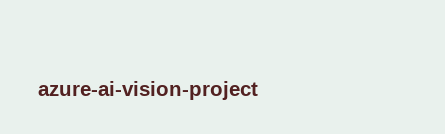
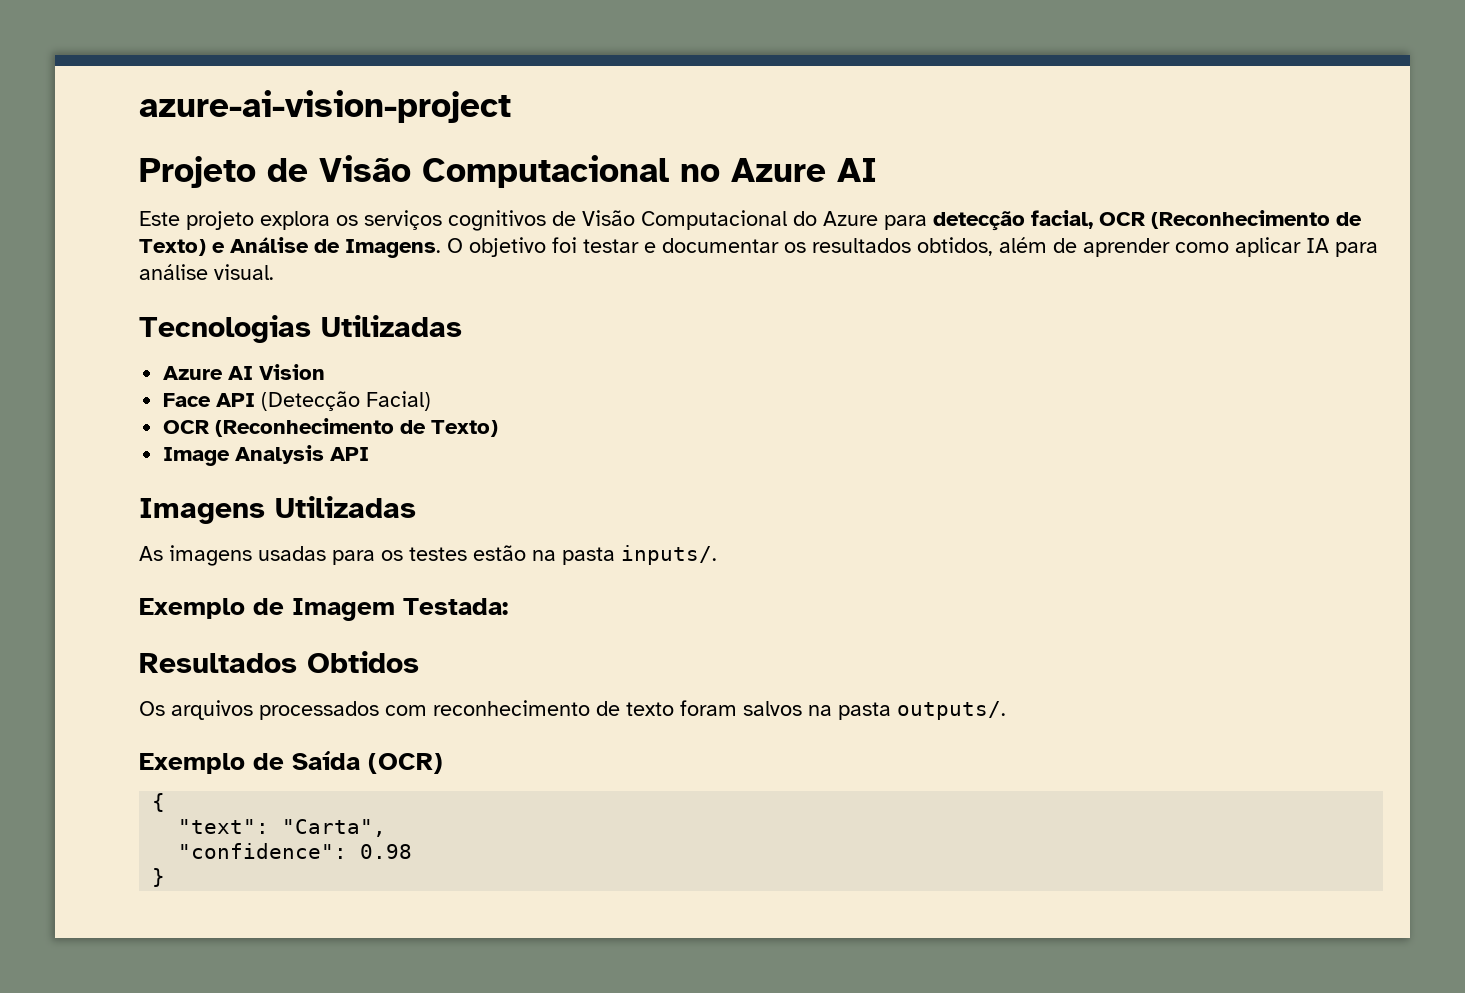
+ Projeto de Visão Computacional no Azure AI
+ Este projeto explora os serviços cognitivos de Visão Computacional do Azure para detecção facial, OCR (Reconhecimento de Texto) e Análise de Imagens. O objetivo foi testar e documentar os resultados obtidos, além de aprender como aplicar IA para análise visual.
+ Tecnologias Utilizadas
+ Azure AI Vision
+ Face API (Detecção Facial)
+ OCR (Reconhecimento de Texto)
+ Image Analysis API
+ Imagens Utilizadas
+ As imagens usadas para os testes estão na pasta inputs/.
+ Exemplo de Imagem Testada:
+ Resultados Obtidos
+ Os arquivos processados com reconhecimento de texto foram salvos na pasta outputs/.
+ Exemplo de Saída (OCR)
+ {
+ "text": "Carta",
+ "confidence": 0.98
+ }

